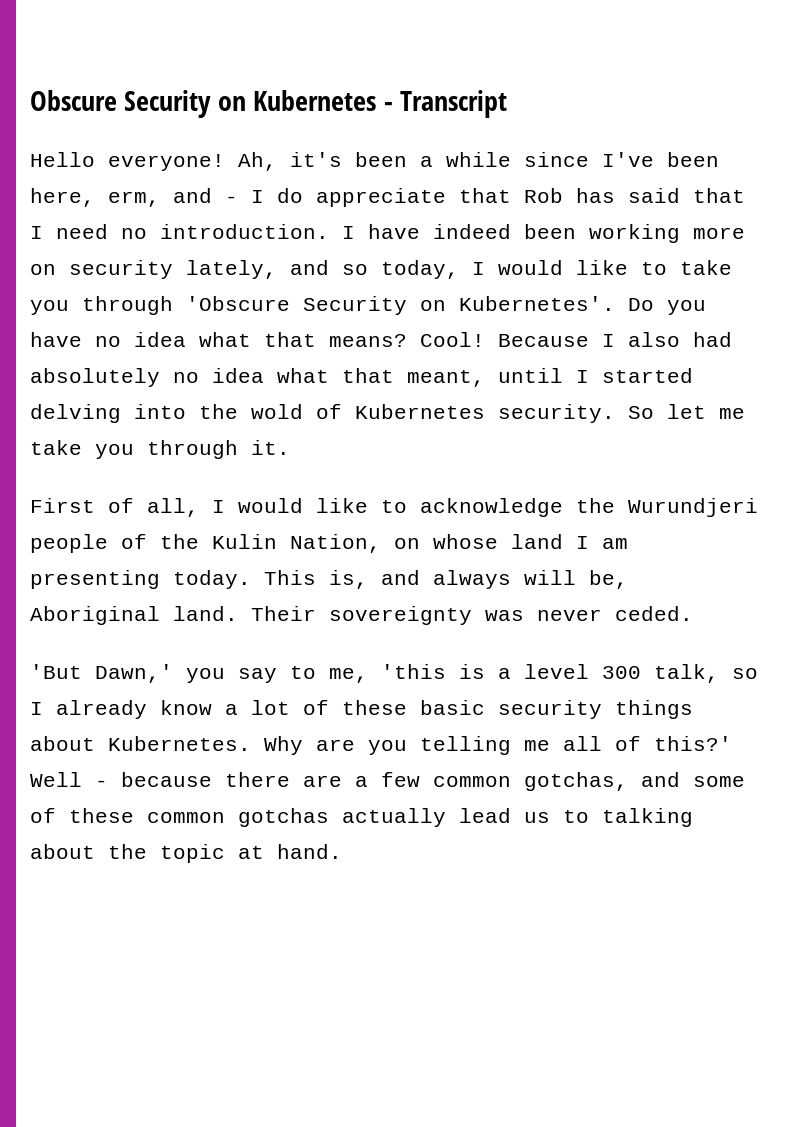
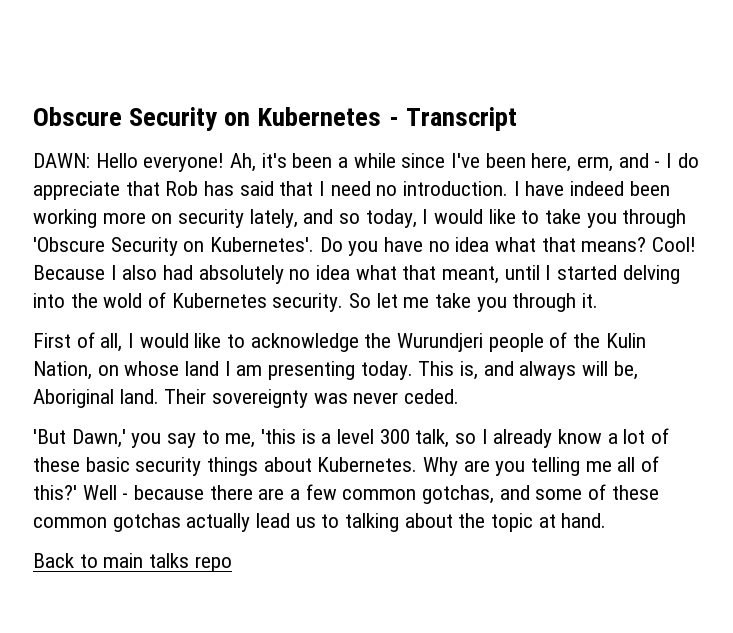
- Hello everyone!
+ DAWN: Hello everyone!
+ Back to main talks repo

